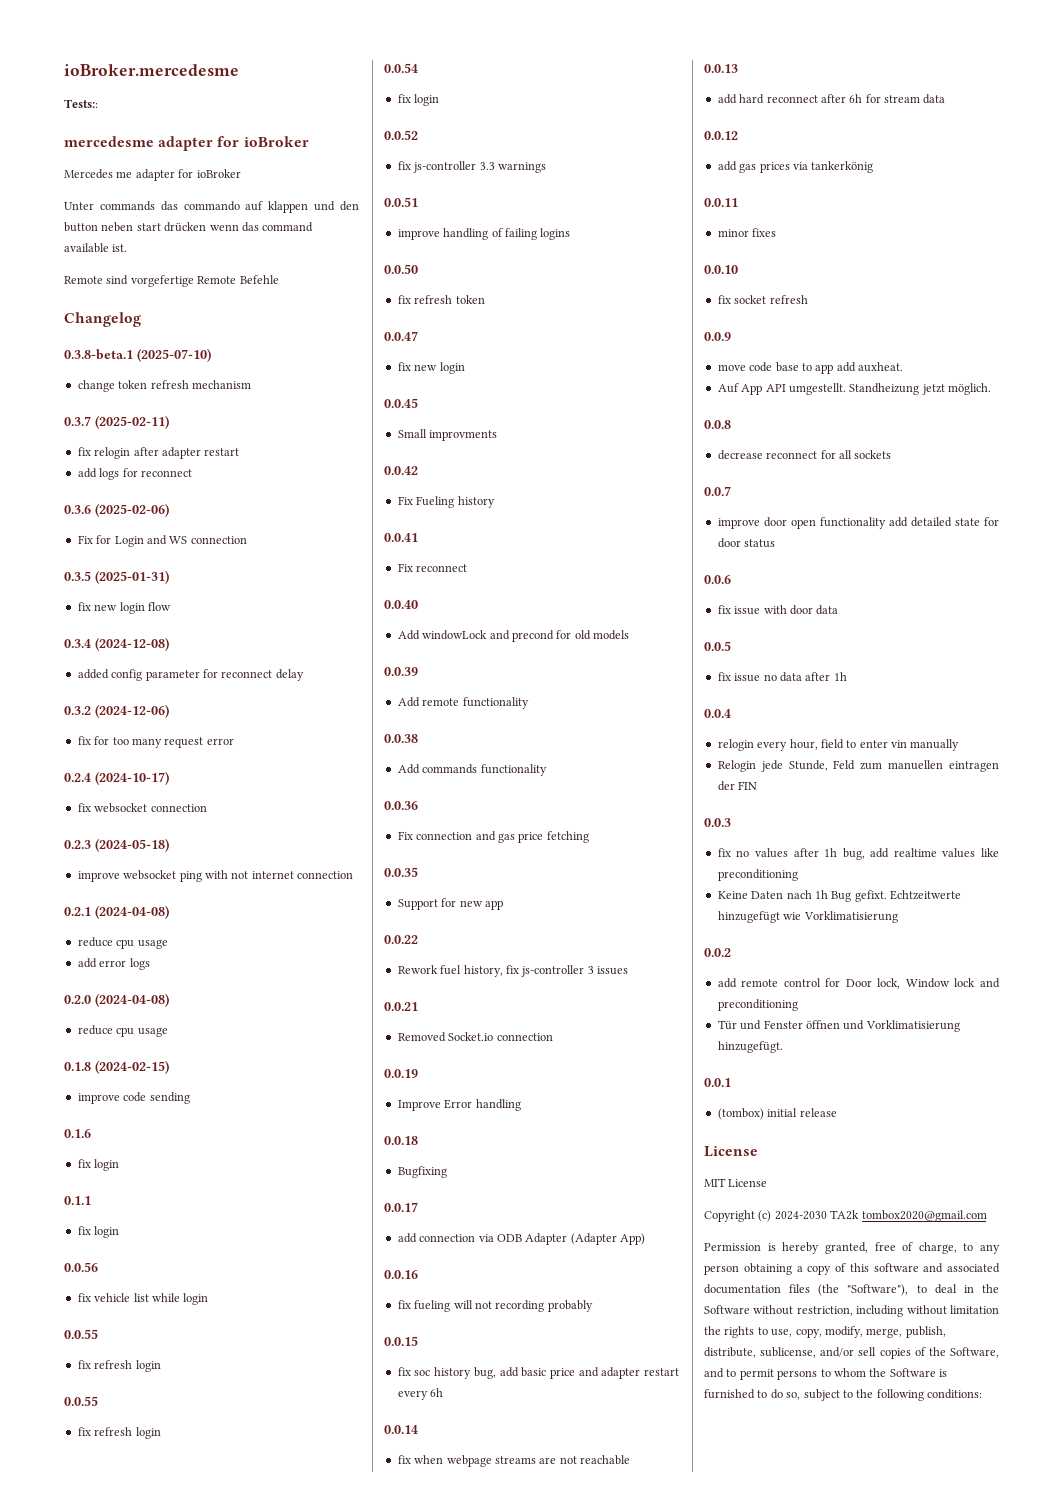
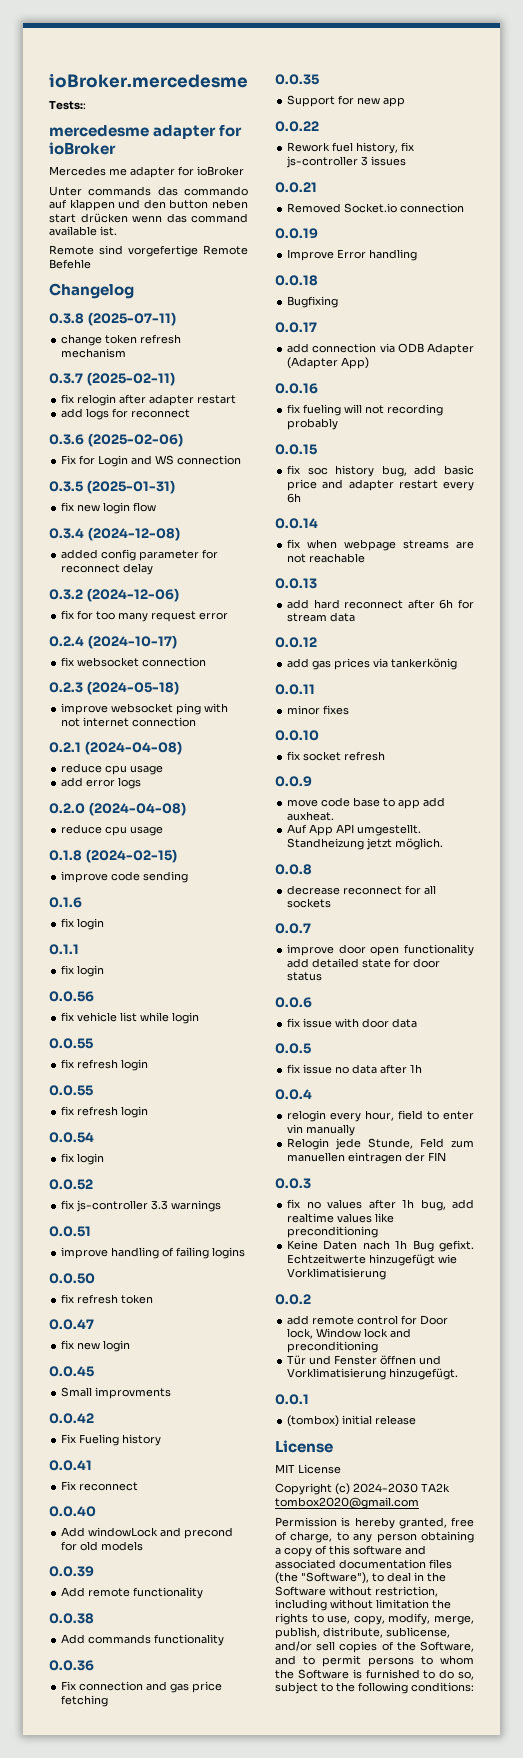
- 0.3.8-beta.1 (2025-07-10)
+ 0.3.8 (2025-07-11)

